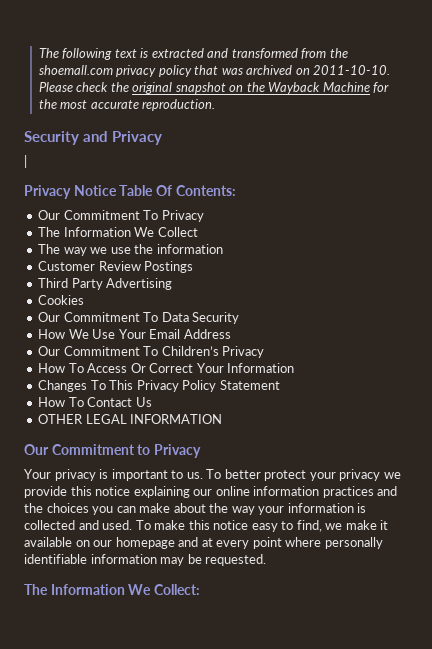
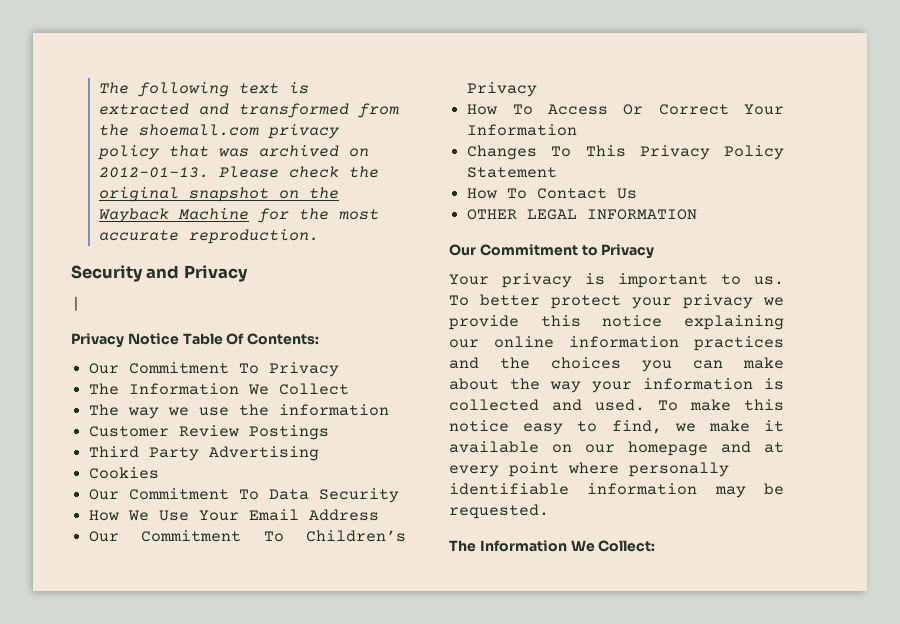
- The following text is extracted and transformed from the shoemall.com privacy policy that was archived on 2011-10-10.
+ The following text is extracted and transformed from the shoemall.com privacy policy that was archived on 2012-01-13.

